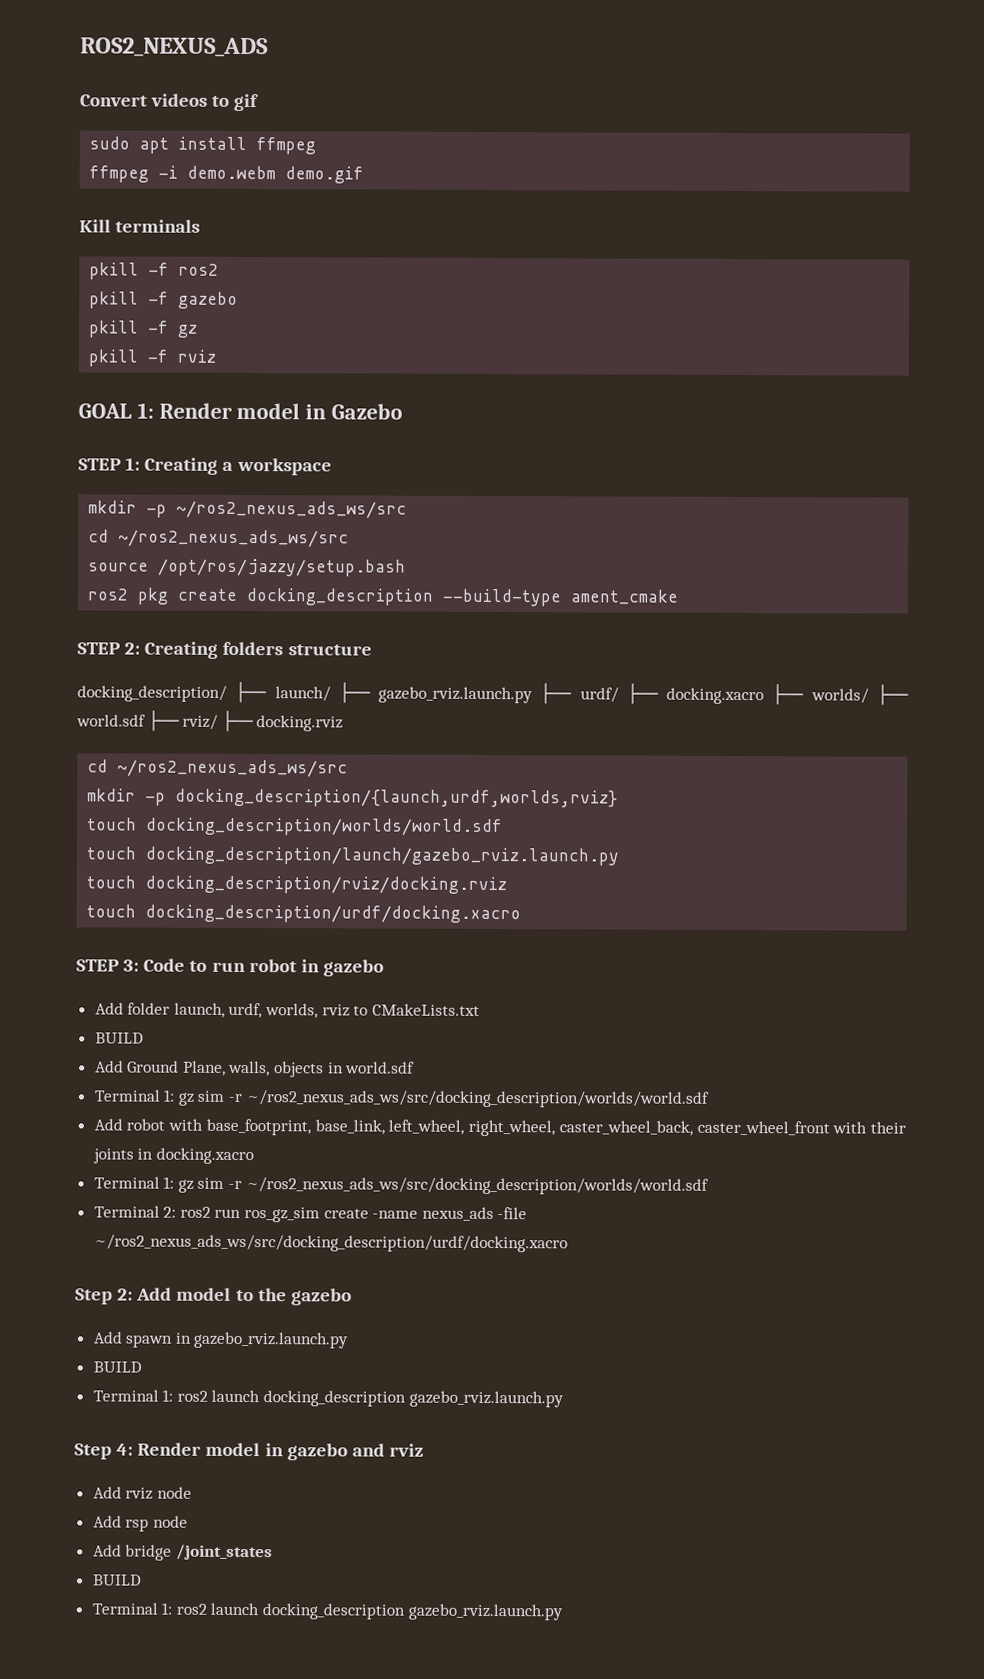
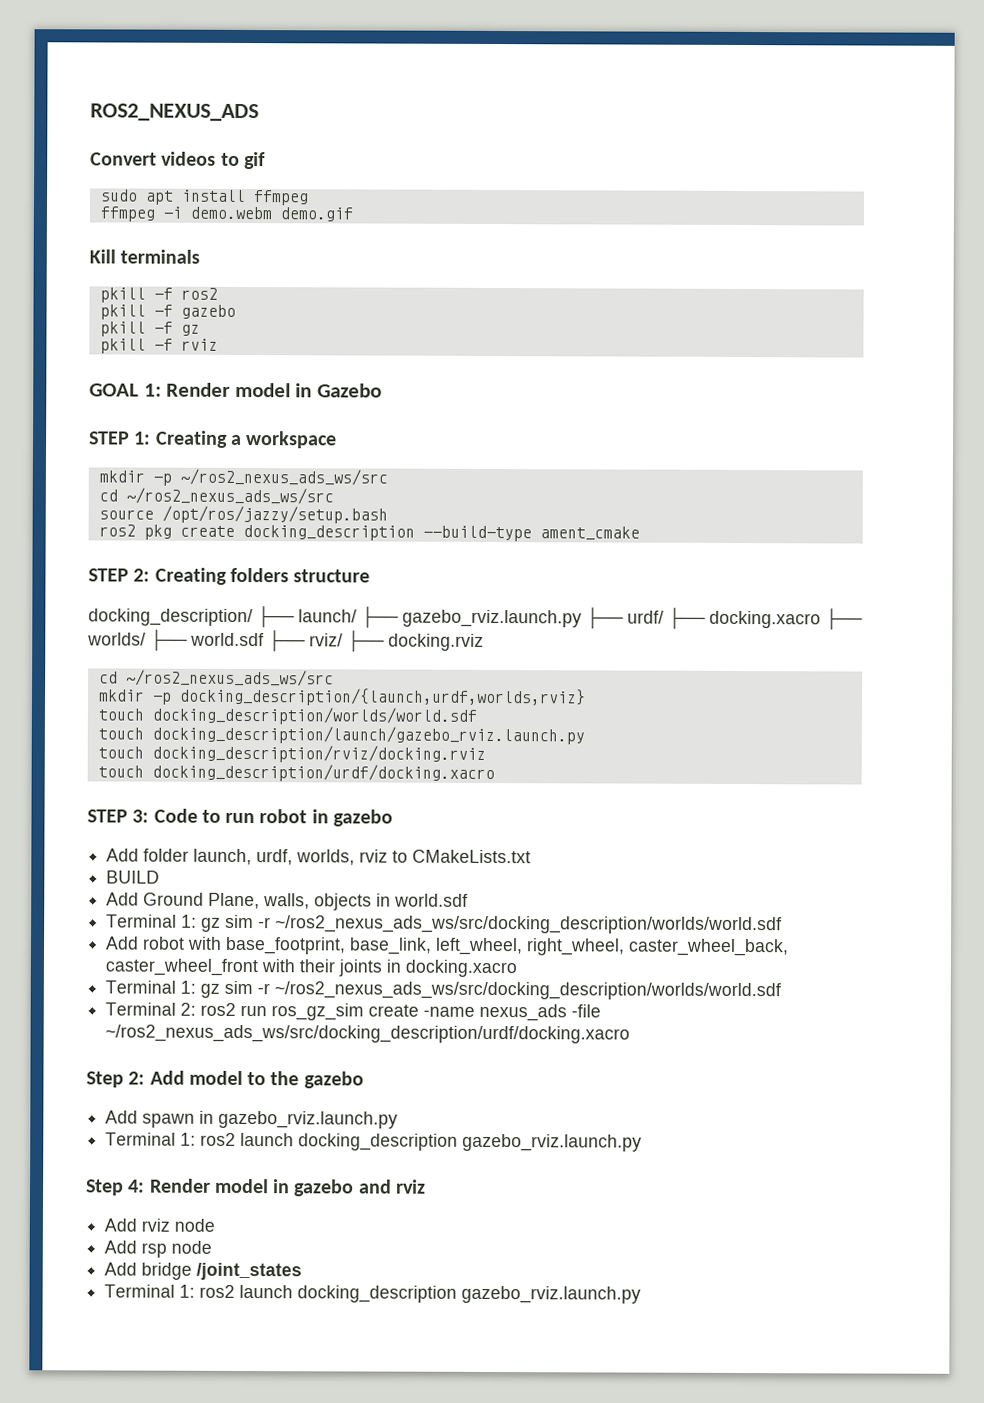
  Add spawn in gazebo_rviz.launch.py
- BUILD
  Add bridge /joint_states
- BUILD

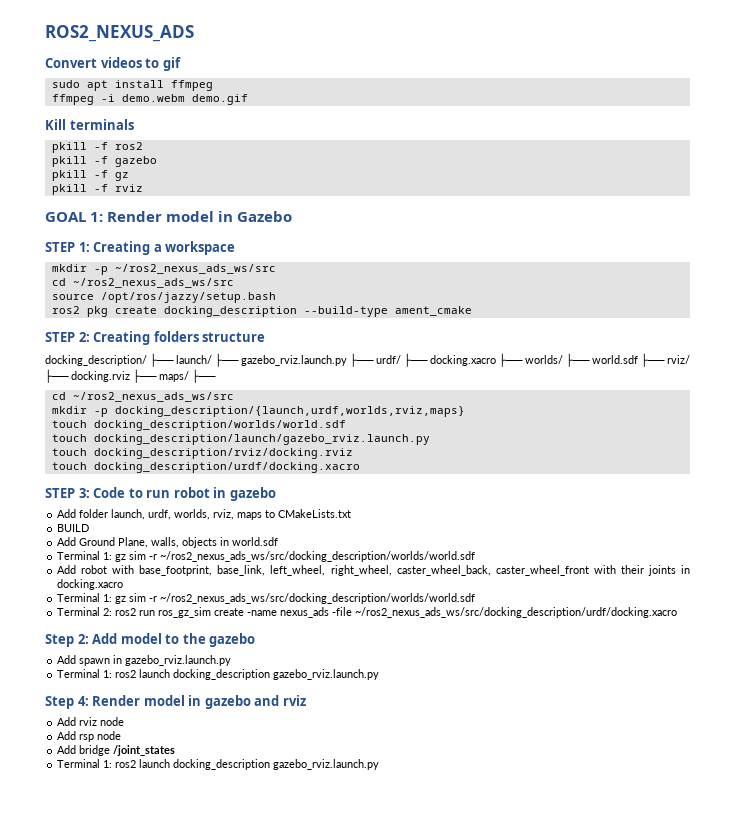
- docking_description/ ├── launch/ ├── gazebo_rviz.launch.py ├── urdf/ ├── docking.xacro ├── worlds/ ├── world.sdf ├── rviz/ ├── docking.rviz
+ docking_description/ ├── launch/ ├── gazebo_rviz.launch.py ├── urdf/ ├── docking.xacro ├── worlds/ ├── world.sdf ├── rviz/ ├── docking.rviz ├── maps/ ├──
- mkdir -p docking_description/{launch,urdf,worlds,rviz}
+ mkdir -p docking_description/{launch,urdf,worlds,rviz,maps}
- Add folder launch, urdf, worlds, rviz to CMakeLists.txt
+ Add folder launch, urdf, worlds, rviz, maps to CMakeLists.txt

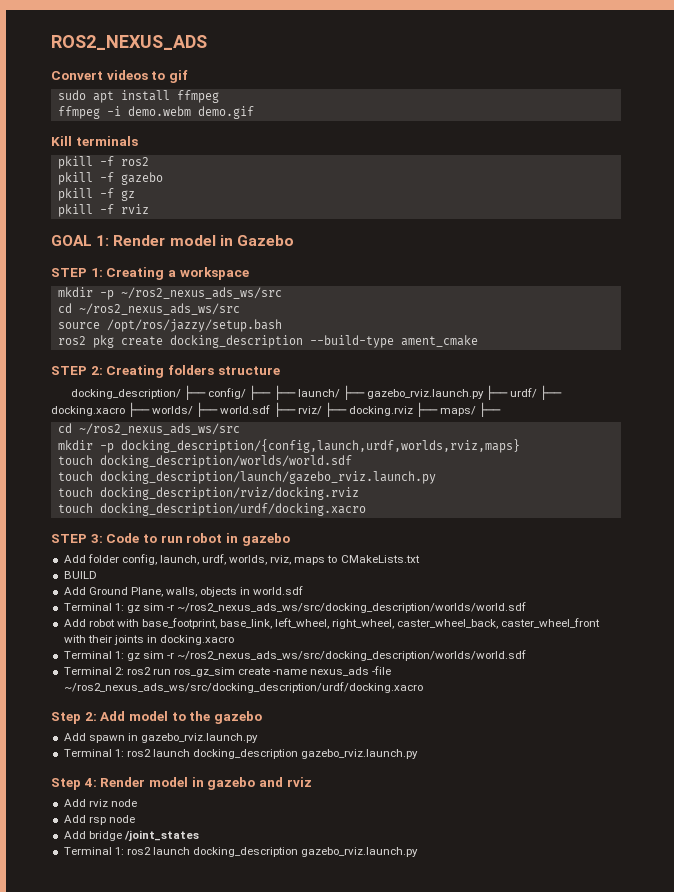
- docking_description/ ├── launch/ ├── gazebo_rviz.launch.py ├── urdf/ ├── docking.xacro ├── worlds/ ├── world.sdf ├── rviz/ ├── docking.rviz ├── maps/ ├──
+ docking_description/ ├── config/ ├── ├── launch/ ├── gazebo_rviz.launch.py ├── urdf/ ├── docking.xacro ├── worlds/ ├── world.sdf ├── rviz/ ├── docking.rviz ├── maps/ ├──
- mkdir -p docking_description/{launch,urdf,worlds,rviz,maps}
+ mkdir -p docking_description/{config,launch,urdf,worlds,rviz,maps}
- Add folder launch, urdf, worlds, rviz, maps to CMakeLists.txt
+ Add folder config, launch, urdf, worlds, rviz, maps to CMakeLists.txt

